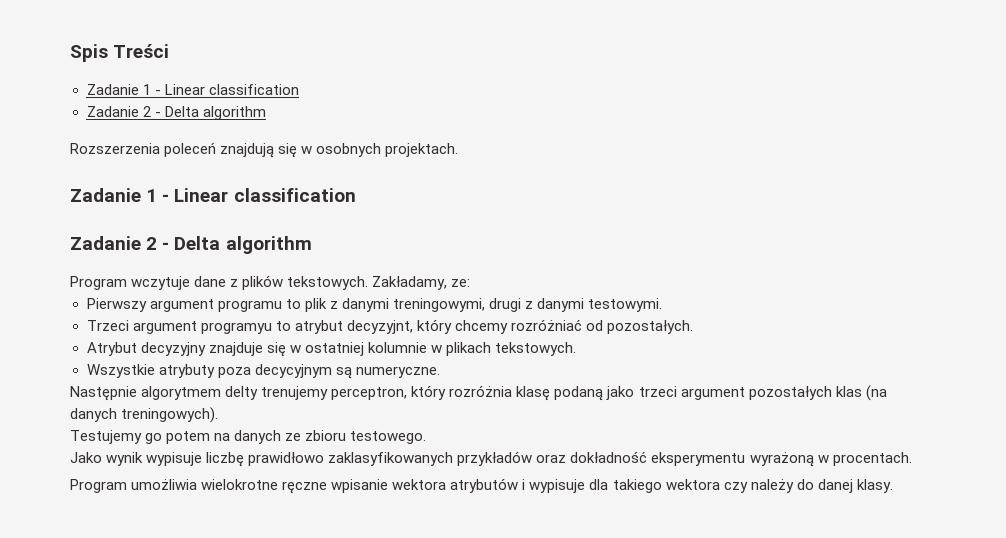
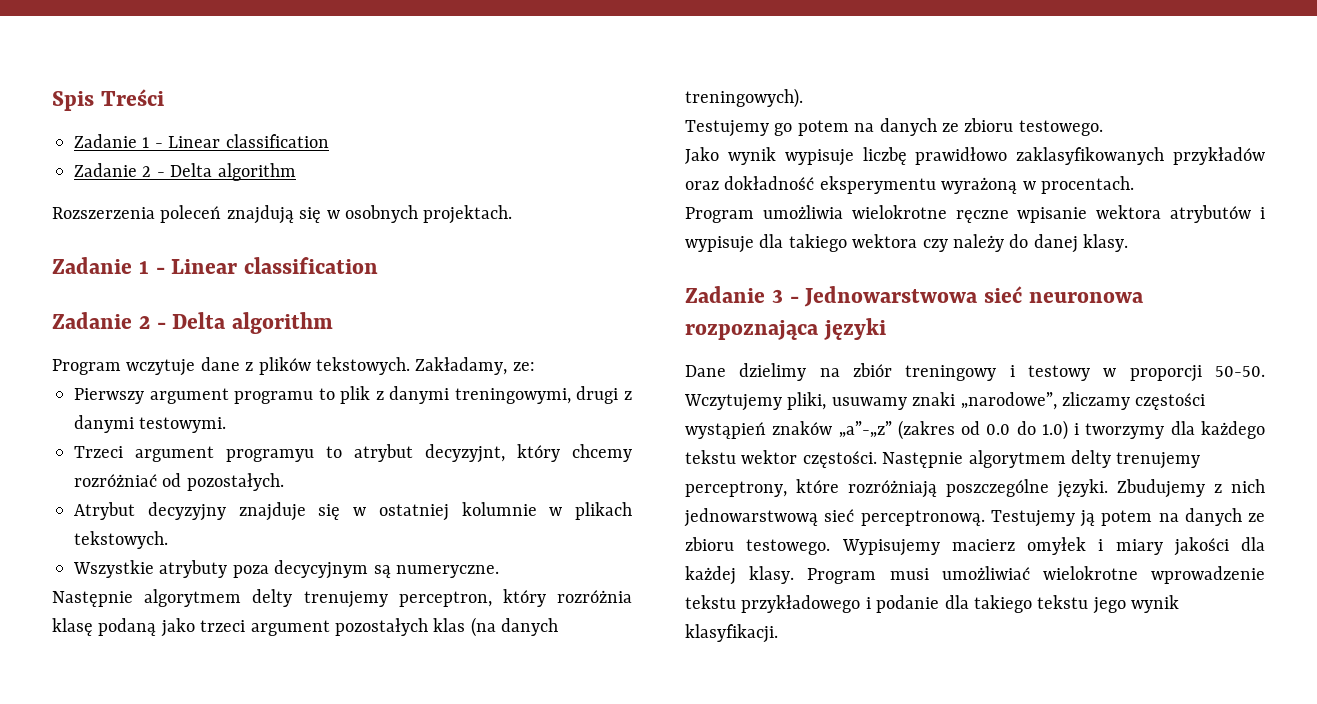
+ Zadanie 3 - Jednowarstwowa sieć neuronowa rozpoznająca języki
+ Dane dzielimy na zbiór treningowy i testowy w proporcji 50-50. Wczytujemy pliki, usuwamy znaki „narodowe”, zliczamy częstości wystąpień znaków „a”-„z” (zakres od 0.0 do 1.0) i tworzymy dla każdego tekstu wektor częstości. Następnie algorytmem delty trenujemy perceptrony, które rozróżniają poszczególne języki. Zbudujemy z nich jednowarstwową sieć perceptronową. Testujemy ją potem na danych ze zbioru testowego. Wypisujemy macierz omyłek i miary jakości dla każdej klasy. Program musi umożliwiać wielokrotne wprowadzenie tekstu przykładowego i podanie dla takiego tekstu jego wynik klasyfikacji.

